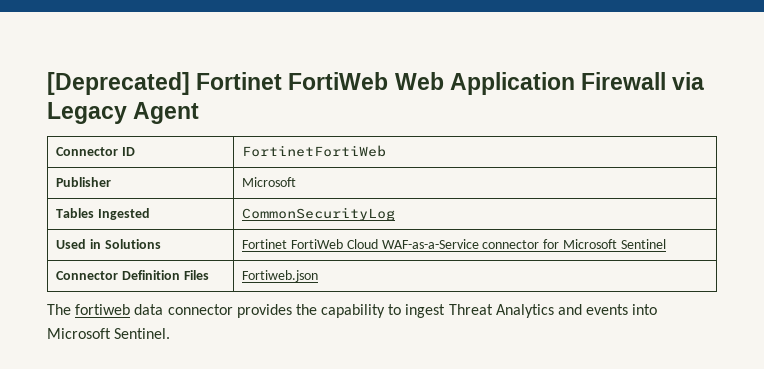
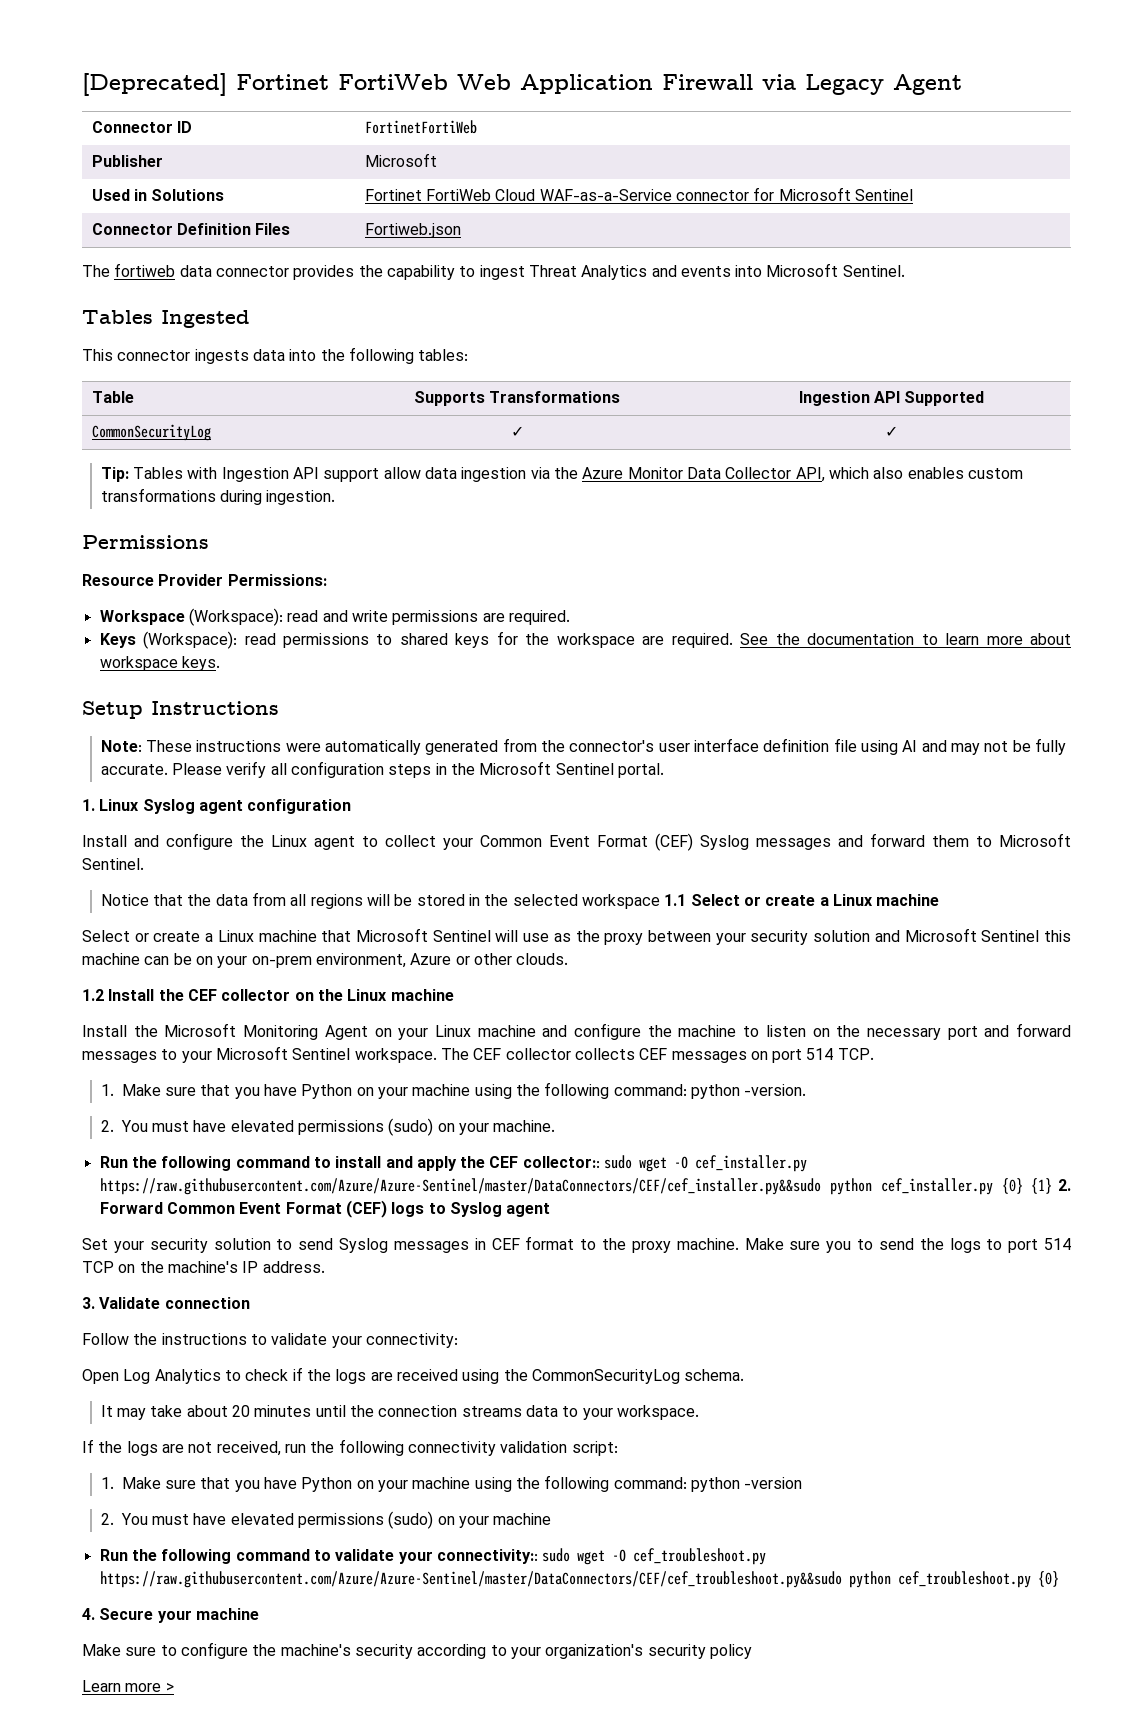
- Tables Ingested | CommonSecurityLog
+ Tables Ingested
+ This connector ingests data into the following tables:
+ Table | Supports Transformations | Ingestion API Supported
+ CommonSecurityLog | ✓ | ✓
+ Tip: Tables with Ingestion API support allow data ingestion via the Azure Monitor Data Collector API, which also enables custom transformations during ingestion.
+ Permissions
+ Resource Provider Permissions:
+ Workspace (Workspace): read and write permissions are required.
+ Keys (Workspace): read permissions to shared keys for the workspace are required. See the documentation to learn more about workspace keys.
+ Setup Instructions
+ Note: These instructions were automatically generated from the connector's user interface definition file using AI and may not be fully accurate. Please verify all configuration steps in the Microsoft Sentinel portal.
+ 1. Linux Syslog agent configuration
+ Install and configure the Linux agent to collect your Common Event Format (CEF) Syslog messages and forward them to Microsoft Sentinel.
+ Notice that the data from all regions will be stored in the selected workspace 1.1 Select or create a Linux machine
+ Select or create a Linux machine that Microsoft Sentinel will use as the proxy between your security solution and Microsoft Sentinel this machine can be on your on-prem environment, Azure or other clouds.
+ 1.2 Install the CEF collector on the Linux machine
+ Install the Microsoft Monitoring Agent on your Linux machine and configure the machine to listen on the necessary port and forward messages to your Microsoft Sentinel workspace. The CEF collector collects CEF messages on port 514 TCP.
+ 1. Make sure that you have Python on your machine using the following command: python -version.
+ 2. You must have elevated permissions (sudo) on your machine.
+ Run the following command to install and apply the CEF collector:: sudo wget -O cef_installer.py https://raw.githubusercontent.com/Azure/Azure-Sentinel/master/DataConnectors/CEF/cef_installer.py&&sudo python cef_installer.py {0} {1} 2. Forward Common Event Format (CEF) logs to Syslog agent
+ Set your security solution to send Syslog messages in CEF format to the proxy machine. Make sure you to send the logs to port 514 TCP on the machine's IP address.
+ 3. Validate connection
+ Follow the instructions to validate your connectivity:
+ Open Log Analytics to check if the logs are received using the CommonSecurityLog schema.
+ It may take about 20 minutes until the connection streams data to your workspace.
+ If the logs are not received, run the following connectivity validation script:
+ 1. Make sure that you have Python on your machine using the following command: python -version
+ 2. You must have elevated permissions (sudo) on your machine
+ Run the following command to validate your connectivity:: sudo wget -O cef_troubleshoot.py https://raw.githubusercontent.com/Azure/Azure-Sentinel/master/DataConnectors/CEF/cef_troubleshoot.py&&sudo python cef_troubleshoot.py {0}
+ 4. Secure your machine
+ Make sure to configure the machine's security according to your organization's security policy
+ Learn more >

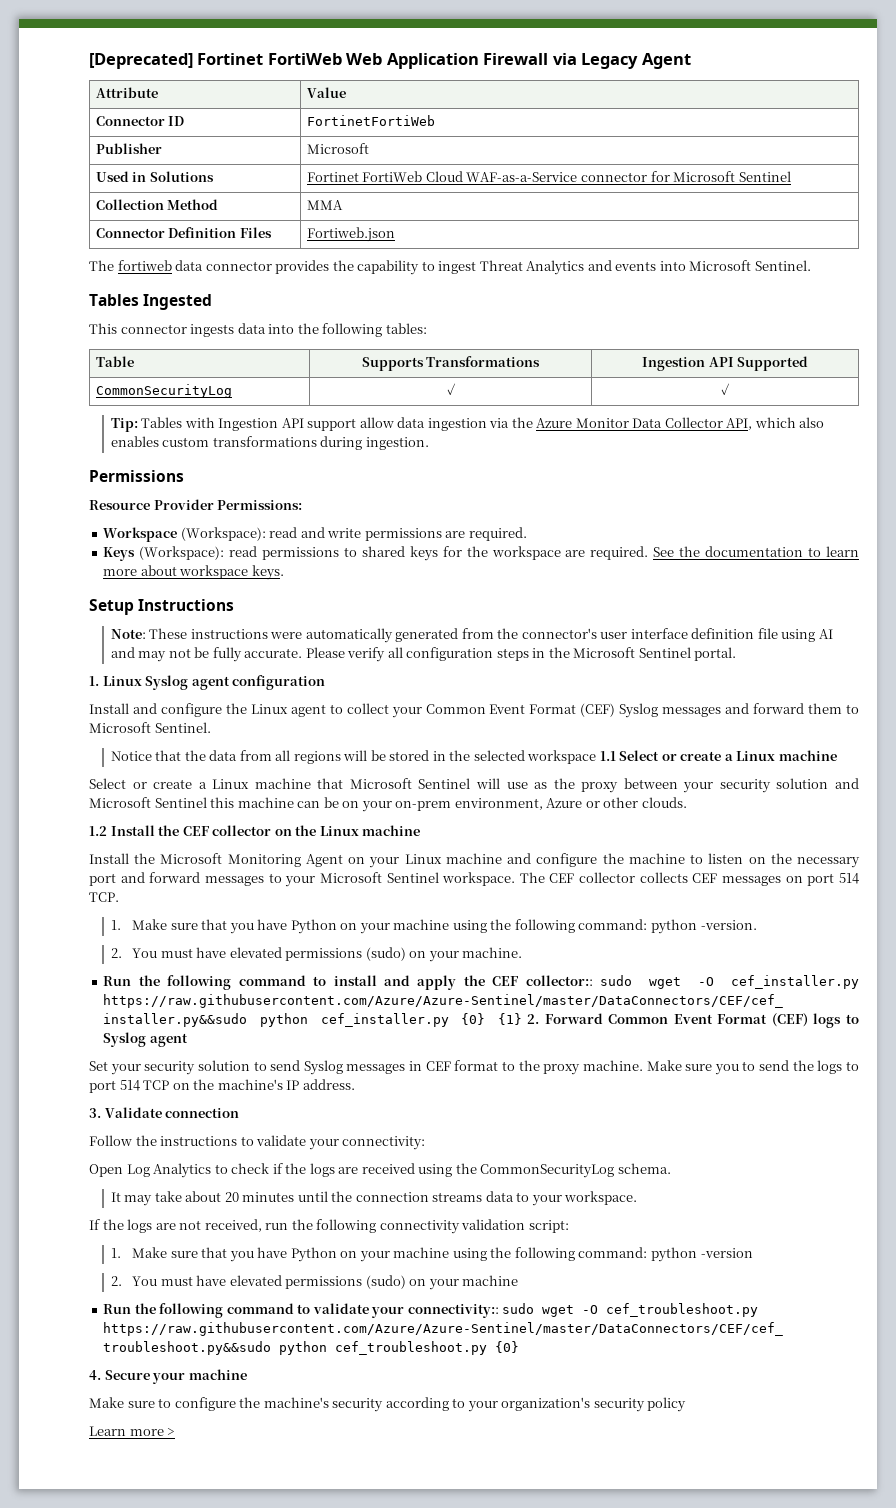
+ Attribute | Value
+ Collection Method | MMA

